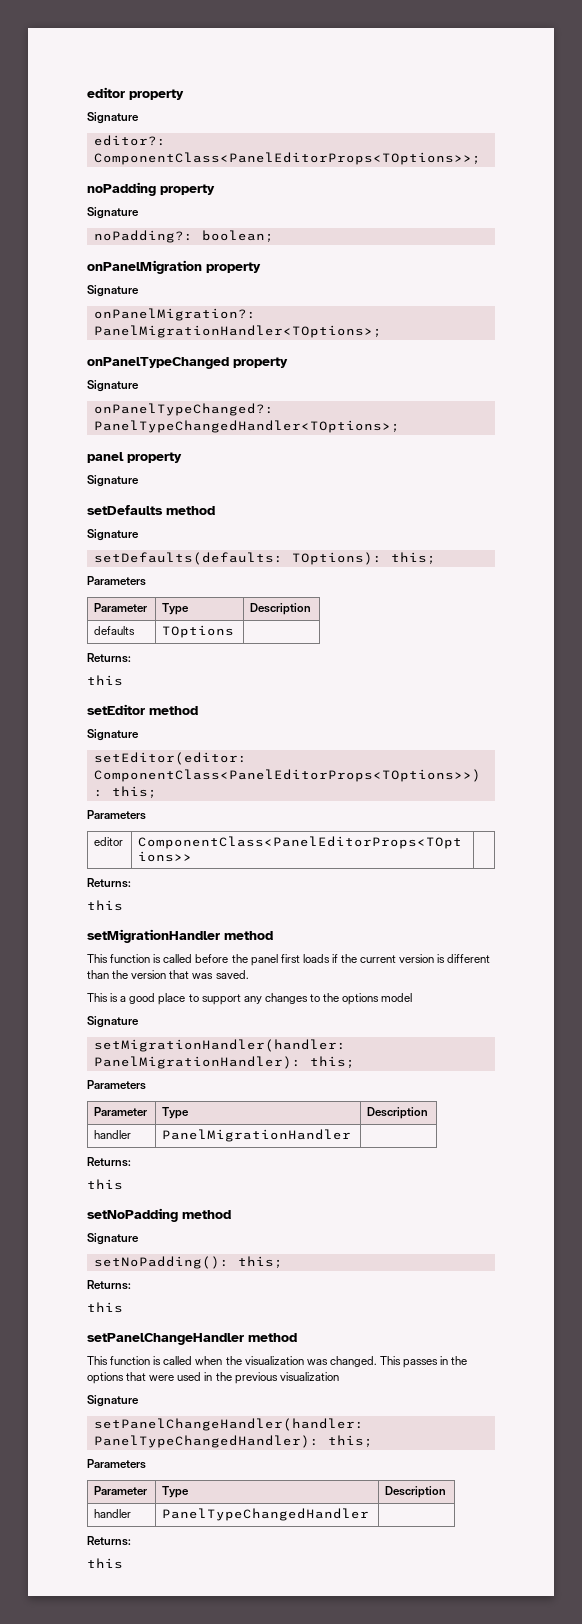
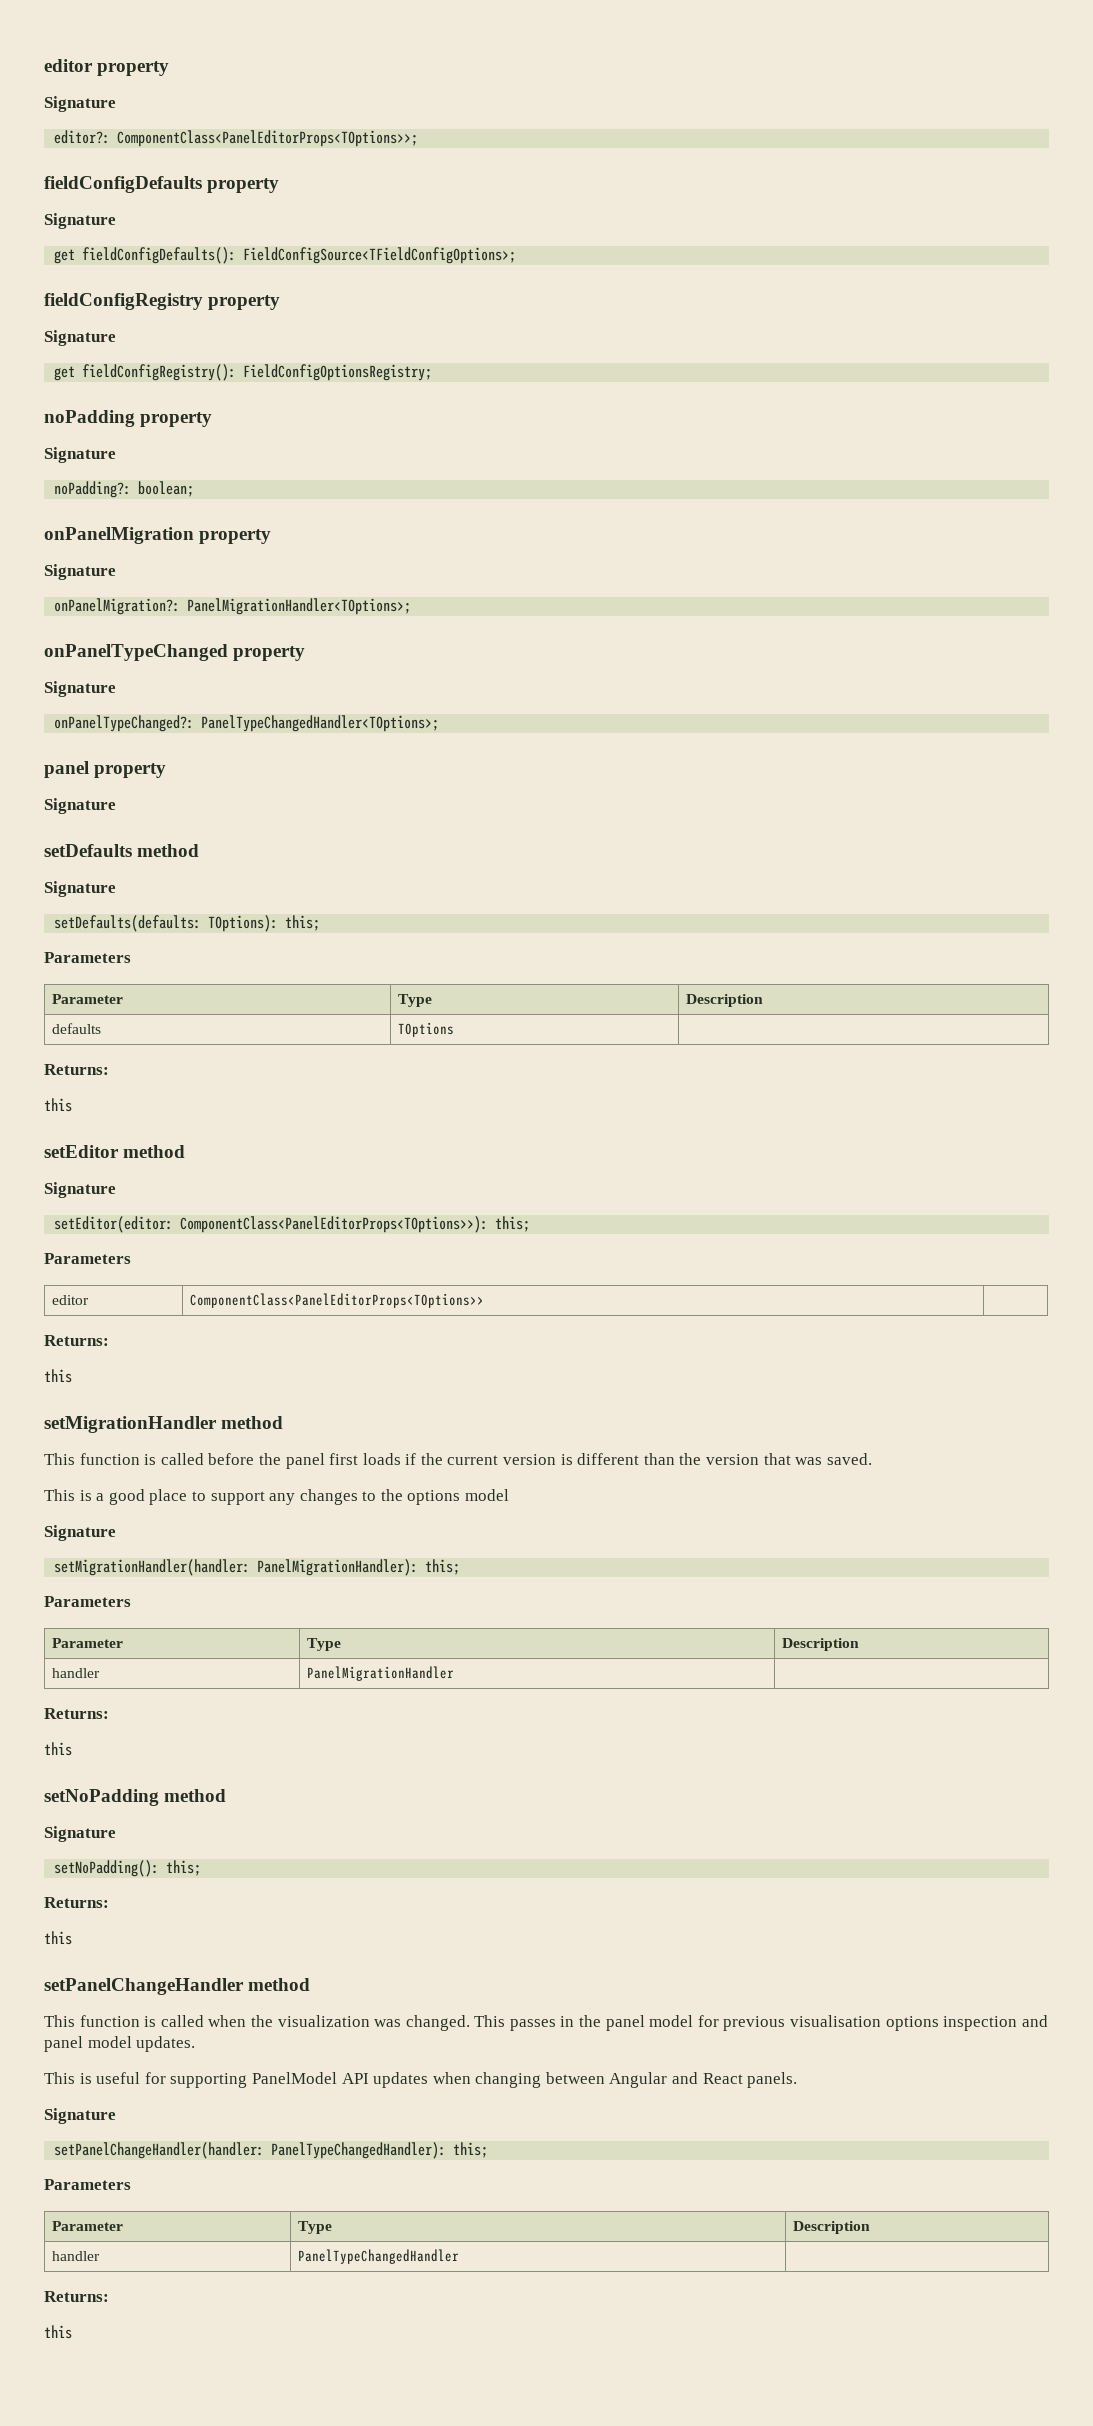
+ fieldConfigDefaults property
+ Signature
+ get fieldConfigDefaults(): FieldConfigSource<TFieldConfigOptions>;
+ fieldConfigRegistry property
+ Signature
+ get fieldConfigRegistry(): FieldConfigOptionsRegistry;
- This passes in the options that were used in the previous visualization
+ This passes in the panel model for previous visualisation options inspection and panel model updates.
+ This is useful for supporting PanelModel API updates when changing between Angular and React panels.

